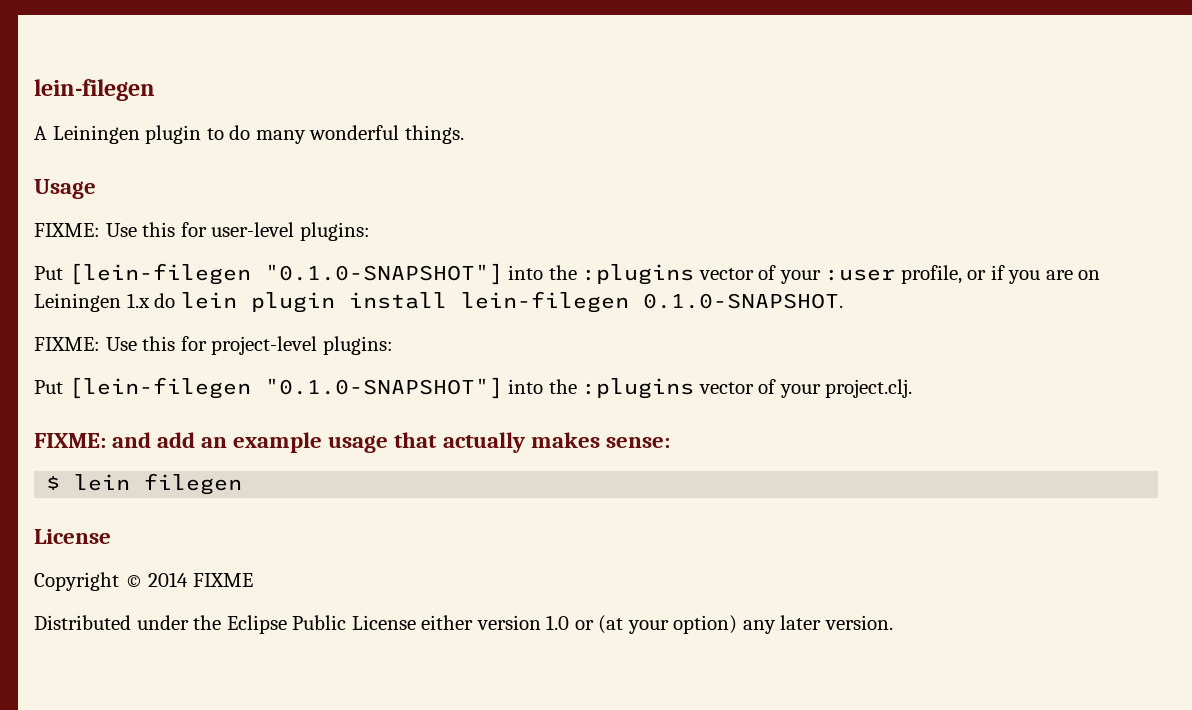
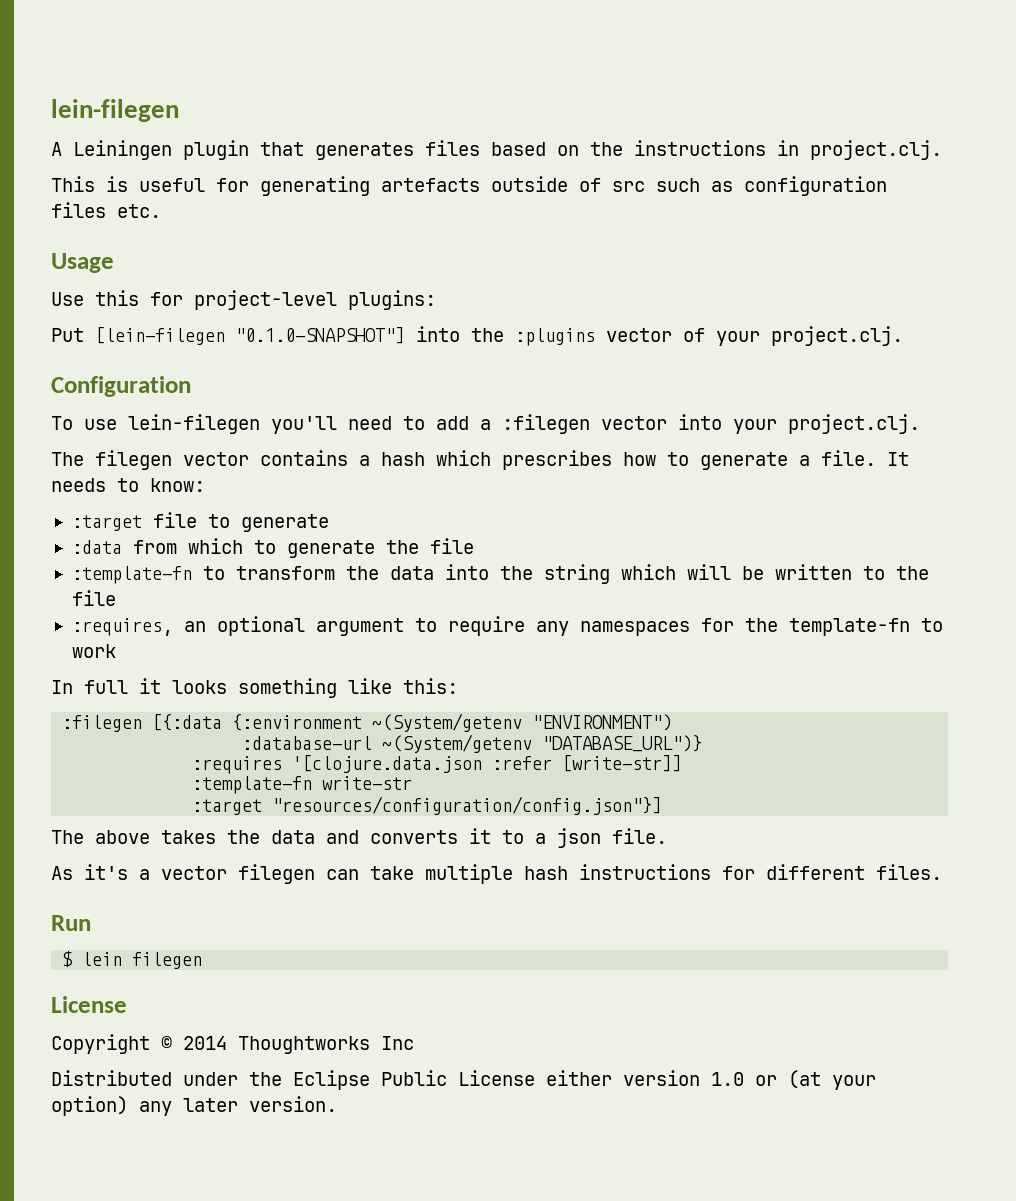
- A Leiningen plugin to do many wonderful things.
+ A Leiningen plugin that generates files based on the instructions in project.clj.
+ This is useful for generating artefacts outside of src such as configuration files etc.
  Usage
- FIXME: Use this for user-level plugins:
- Put [lein-filegen "0.1.0-SNAPSHOT"] into the :plugins vector of your :user profile, or if you are on Leiningen 1.x do lein plugin install lein-filegen 0.1.0-SNAPSHOT.
- FIXME: Use this for project-level plugins:
+ Use this for project-level plugins:
- FIXME: and add an example usage that actually makes sense:
+ Configuration
+ To use lein-filegen you'll need to add a :filegen vector into your project.clj.
+ The filegen vector contains a hash which prescribes how to generate a file. It needs to know:
+ :target file to generate
+ :data from which to generate the file
+ :template-fn to transform the data into the string which will be written to the file
+ :requires, an optional argument to require any namespaces for the template-fn to work
+ In full it looks something like this:
+ :filegen [{:data {:environment ~(System/getenv "ENVIRONMENT")
+ :database-url ~(System/getenv "DATABASE_URL")}
+ :requires '[clojure.data.json :refer [write-str]]
+ :template-fn write-str
+ :target "resources/configuration/config.json"}]
+ The above takes the data and converts it to a json file.
+ As it's a vector filegen can take multiple hash instructions for different files.
+ Run
- Copyright © 2014 FIXME
+ Copyright © 2014 Thoughtworks Inc

